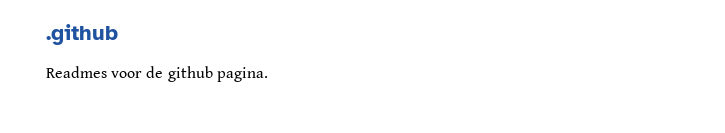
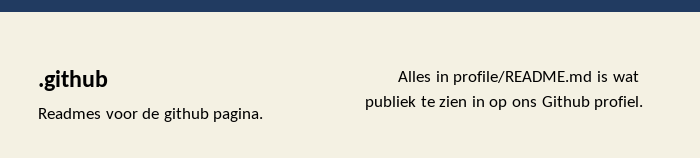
+ Alles in profile/README.md is wat publiek te zien in op ons Github profiel.

